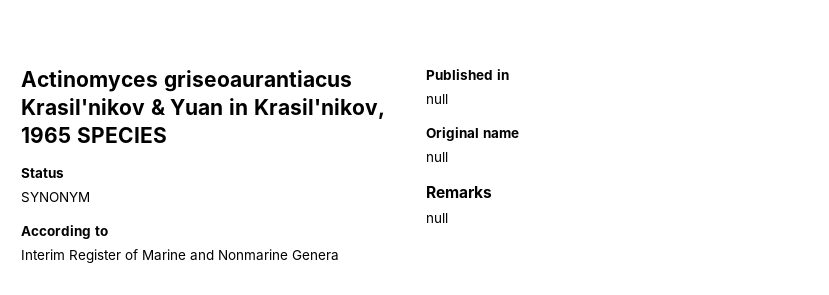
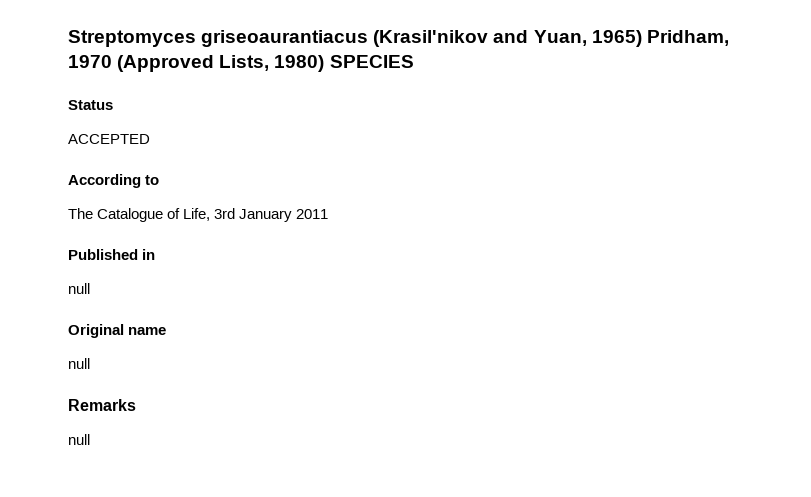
- Actinomyces griseoaurantiacus Krasil'nikov & Yuan in Krasil'nikov, 1965 SPECIES
+ Streptomyces griseoaurantiacus (Krasil'nikov and Yuan, 1965) Pridham, 1970 (Approved Lists, 1980) SPECIES
- SYNONYM
+ ACCEPTED
- Interim Register of Marine and Nonmarine Genera
+ The Catalogue of Life, 3rd January 2011

